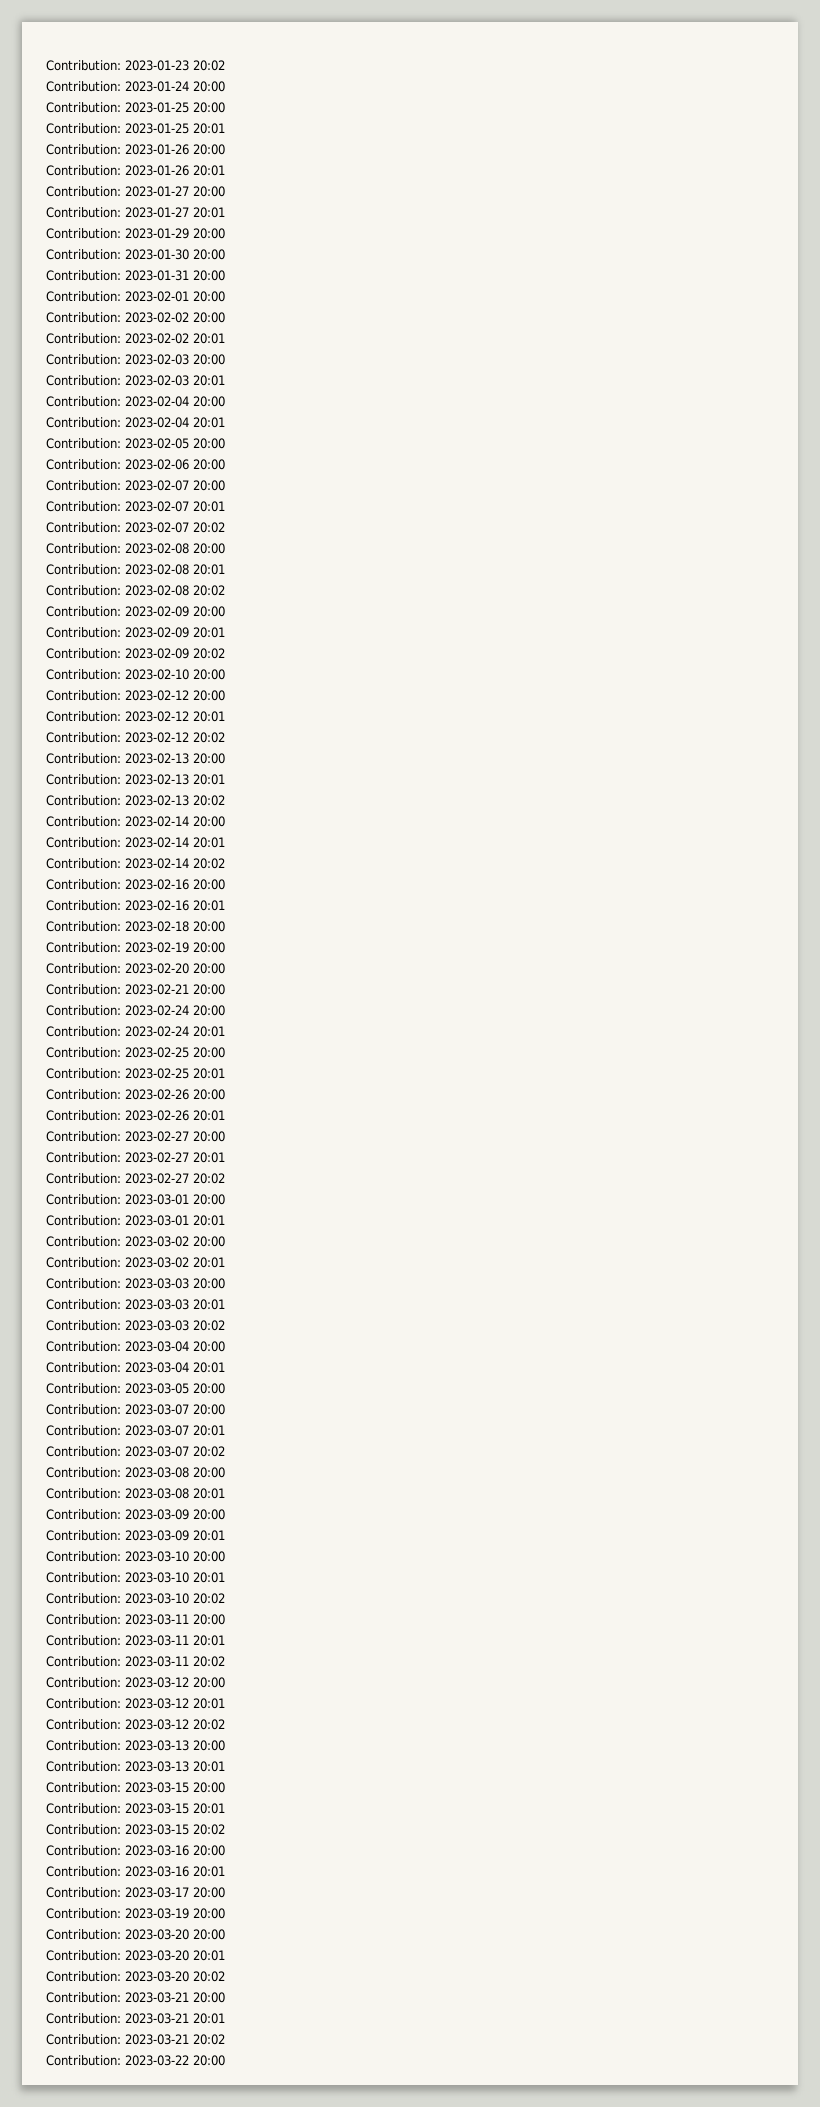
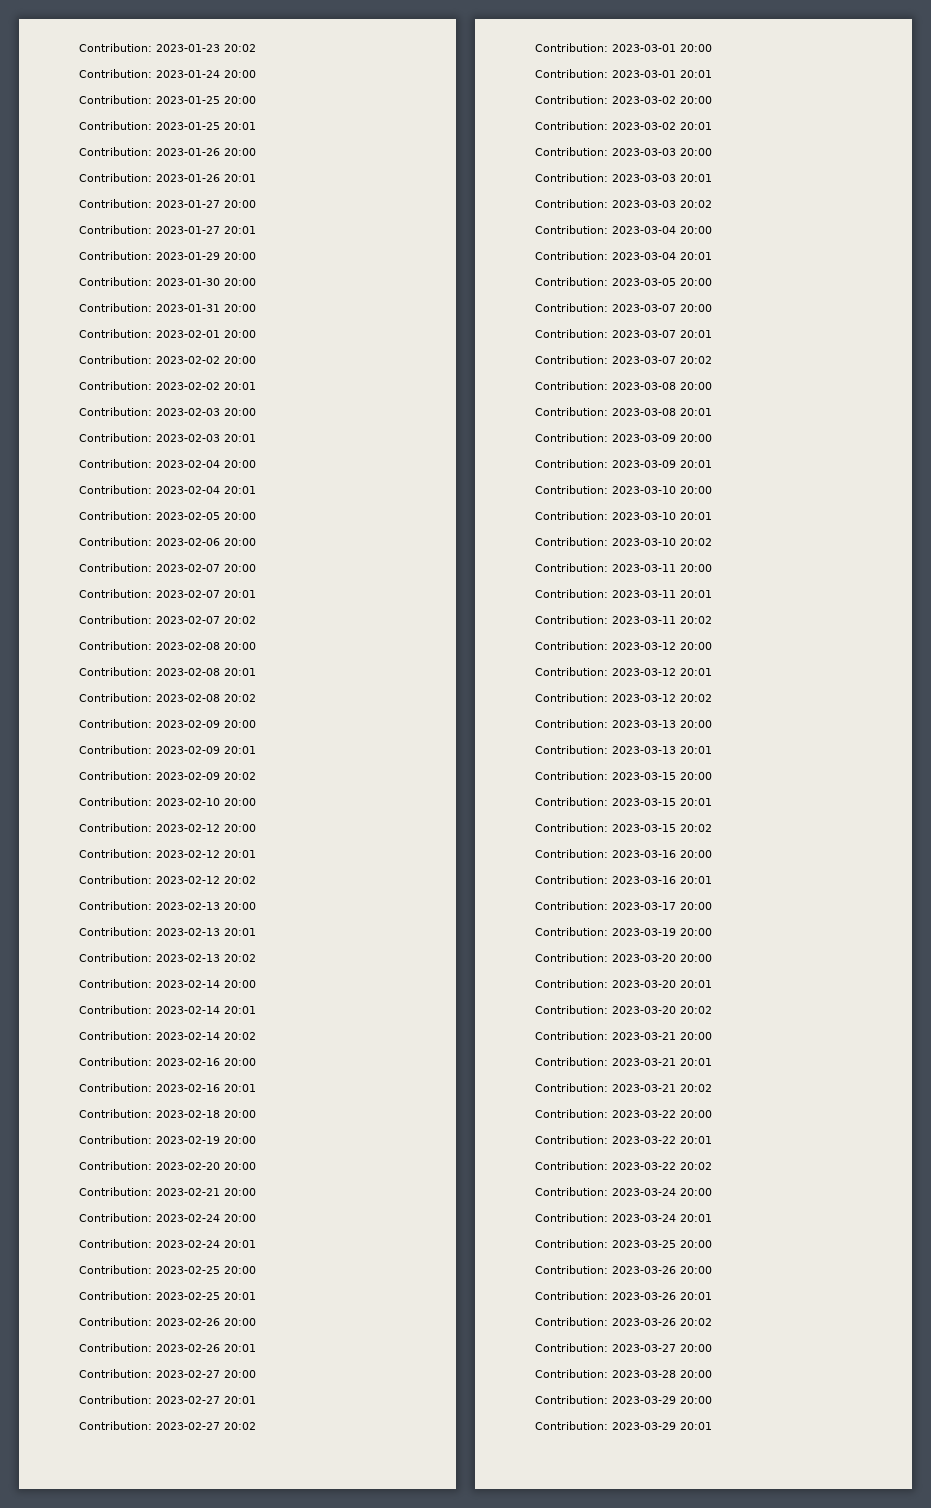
+ Contribution: 2023-03-22 20:01
+ Contribution: 2023-03-22 20:02
+ Contribution: 2023-03-24 20:00
+ Contribution: 2023-03-24 20:01
+ Contribution: 2023-03-25 20:00
+ Contribution: 2023-03-26 20:00
+ Contribution: 2023-03-26 20:01
+ Contribution: 2023-03-26 20:02
+ Contribution: 2023-03-27 20:00
+ Contribution: 2023-03-28 20:00
+ Contribution: 2023-03-29 20:00
+ Contribution: 2023-03-29 20:01

